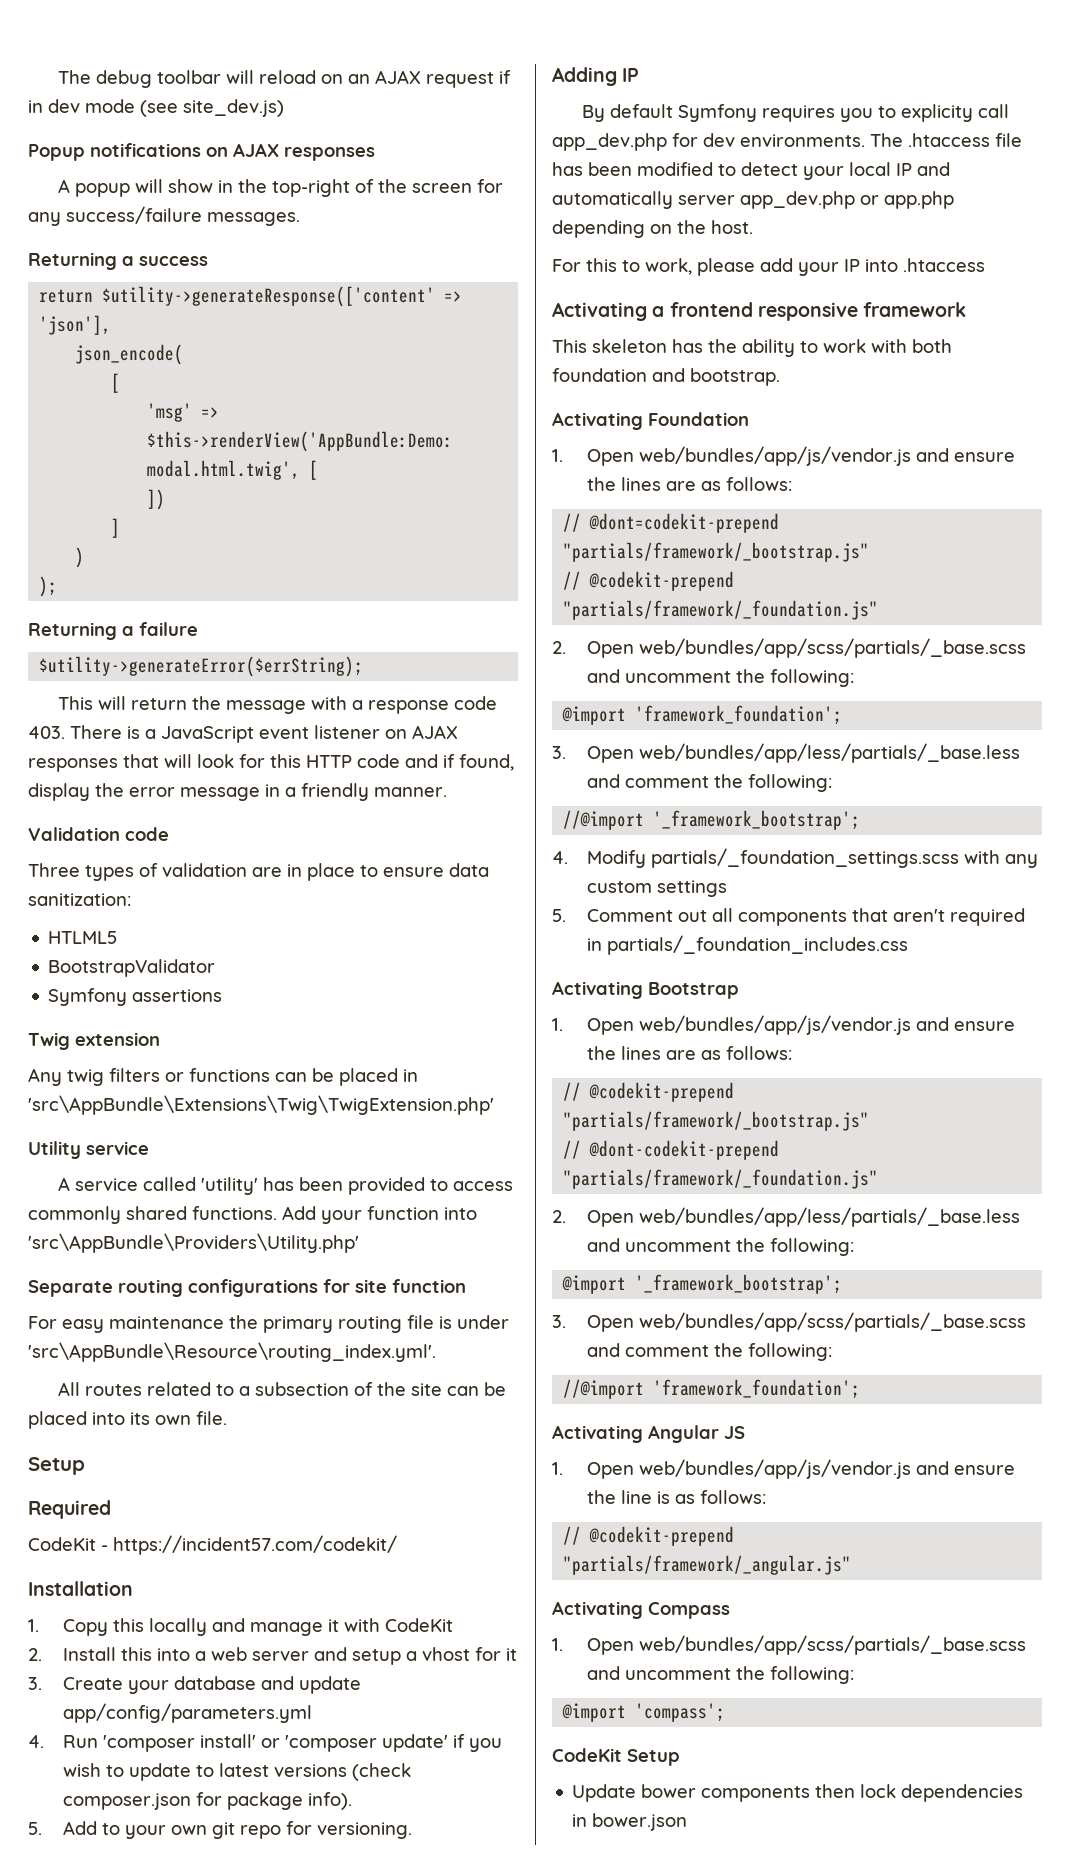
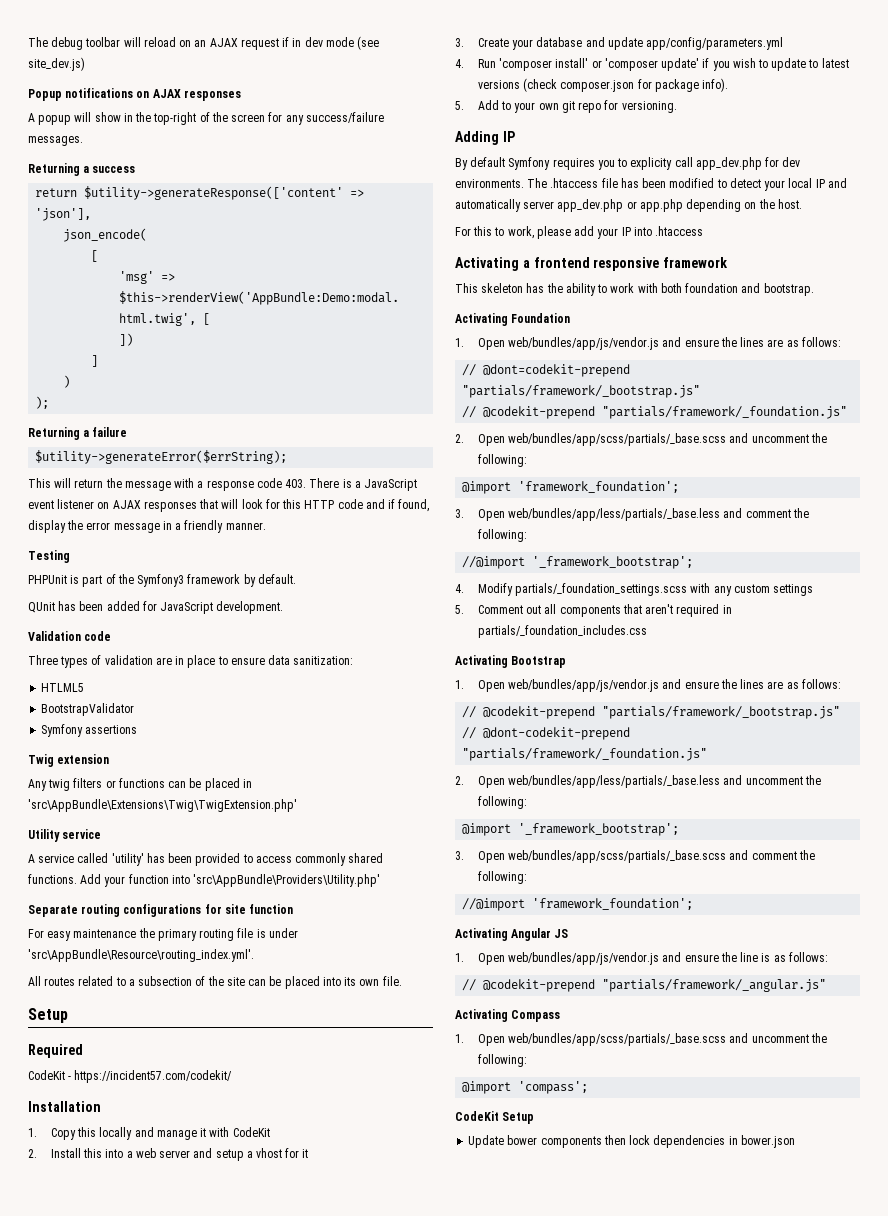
+ Testing
+ PHPUnit is part of the Symfony3 framework by default.
+ QUnit has been added for JavaScript development.

